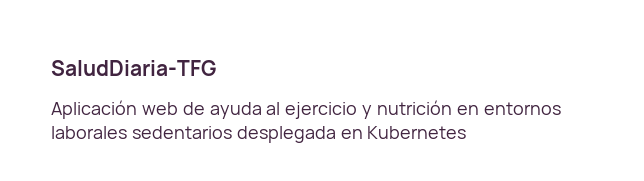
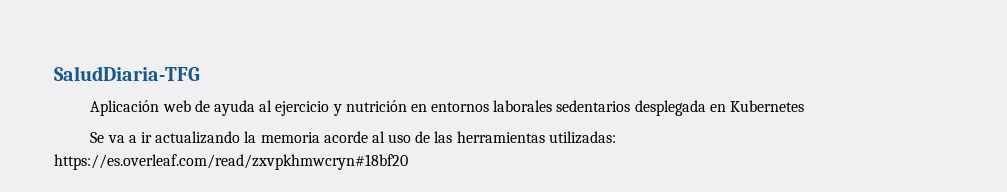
+ Se va a ir actualizando la memoria acorde al uso de las herramientas utilizadas: https://es.overleaf.com/read/zxvpkhmwcryn#18bf20

